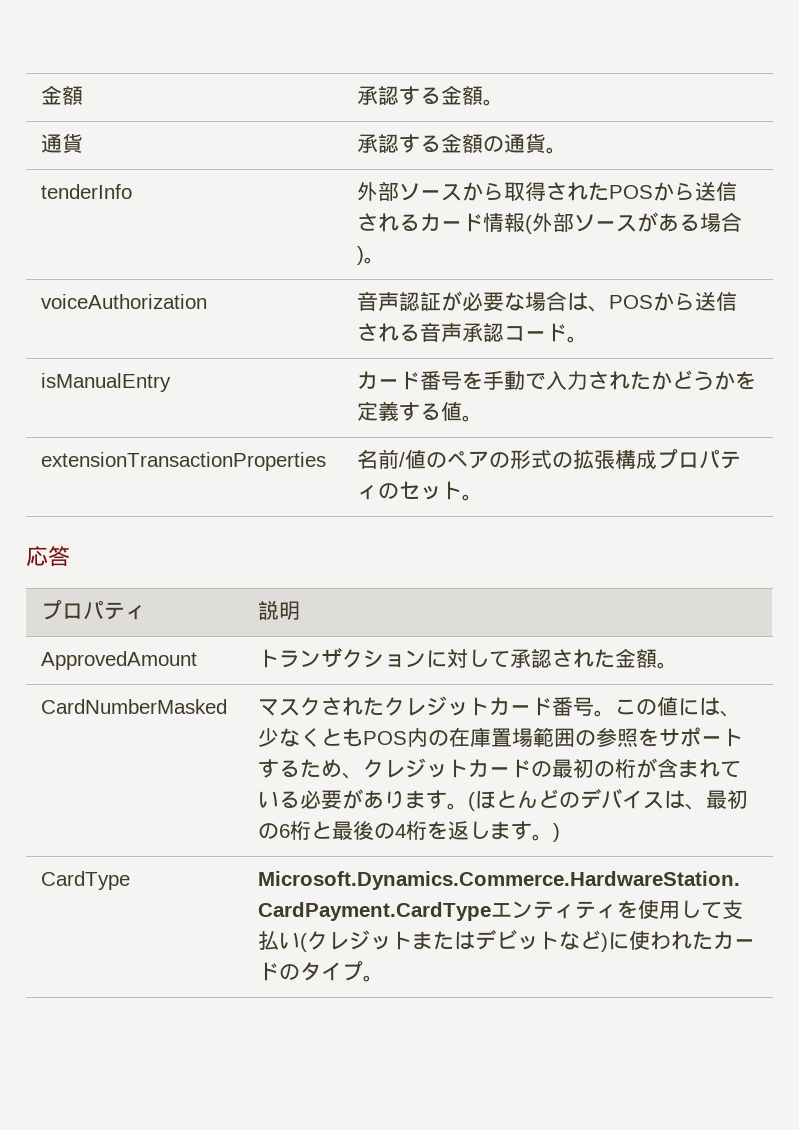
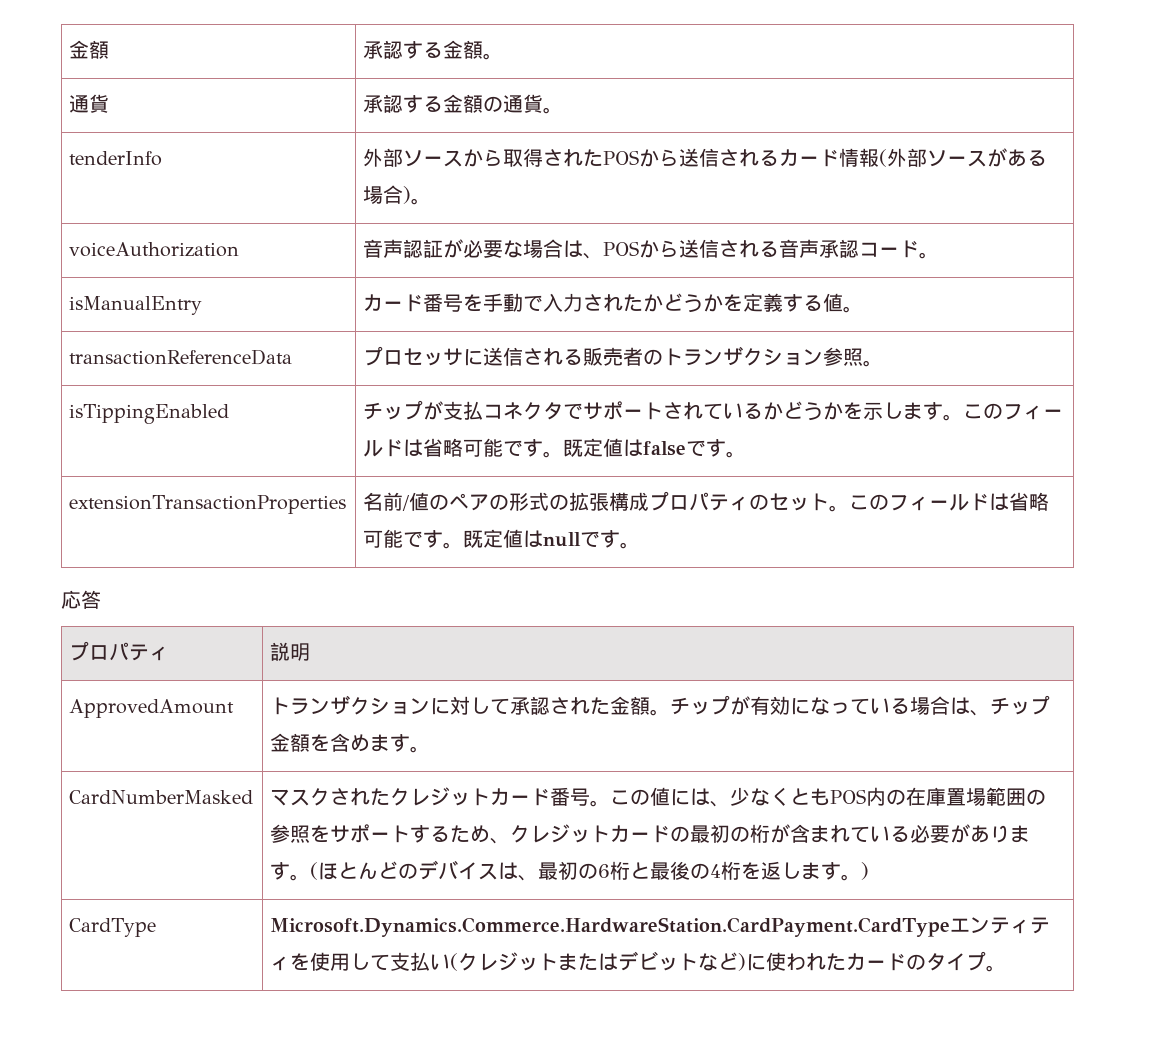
+ transactionReferenceData | プロセッサに送信される販売者のトランザクション参照。
+ isTippingEnabled | チップが支払コネクタでサポートされているかどうかを示します。このフィールドは省略可能です。既定値はfalseです。
- extensionTransactionProperties | 名前/値のペアの形式の拡張構成プロパティのセット。
+ extensionTransactionProperties | 名前/値のペアの形式の拡張構成プロパティのセット。このフィールドは省略可能です。既定値はnullです。
- ApprovedAmount | トランザクションに対して承認された金額。
+ ApprovedAmount | トランザクションに対して承認された金額。チップが有効になっている場合は、チップ金額を含めます。

